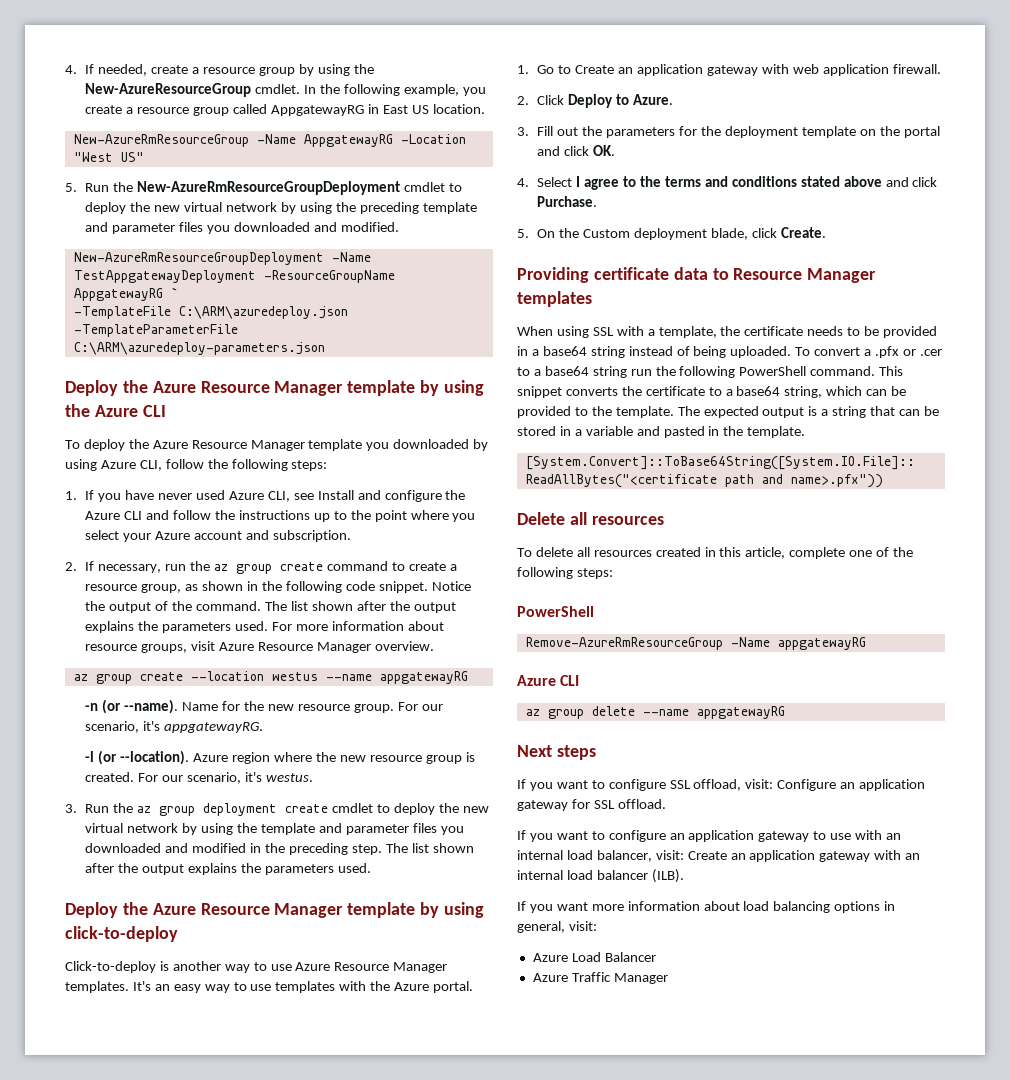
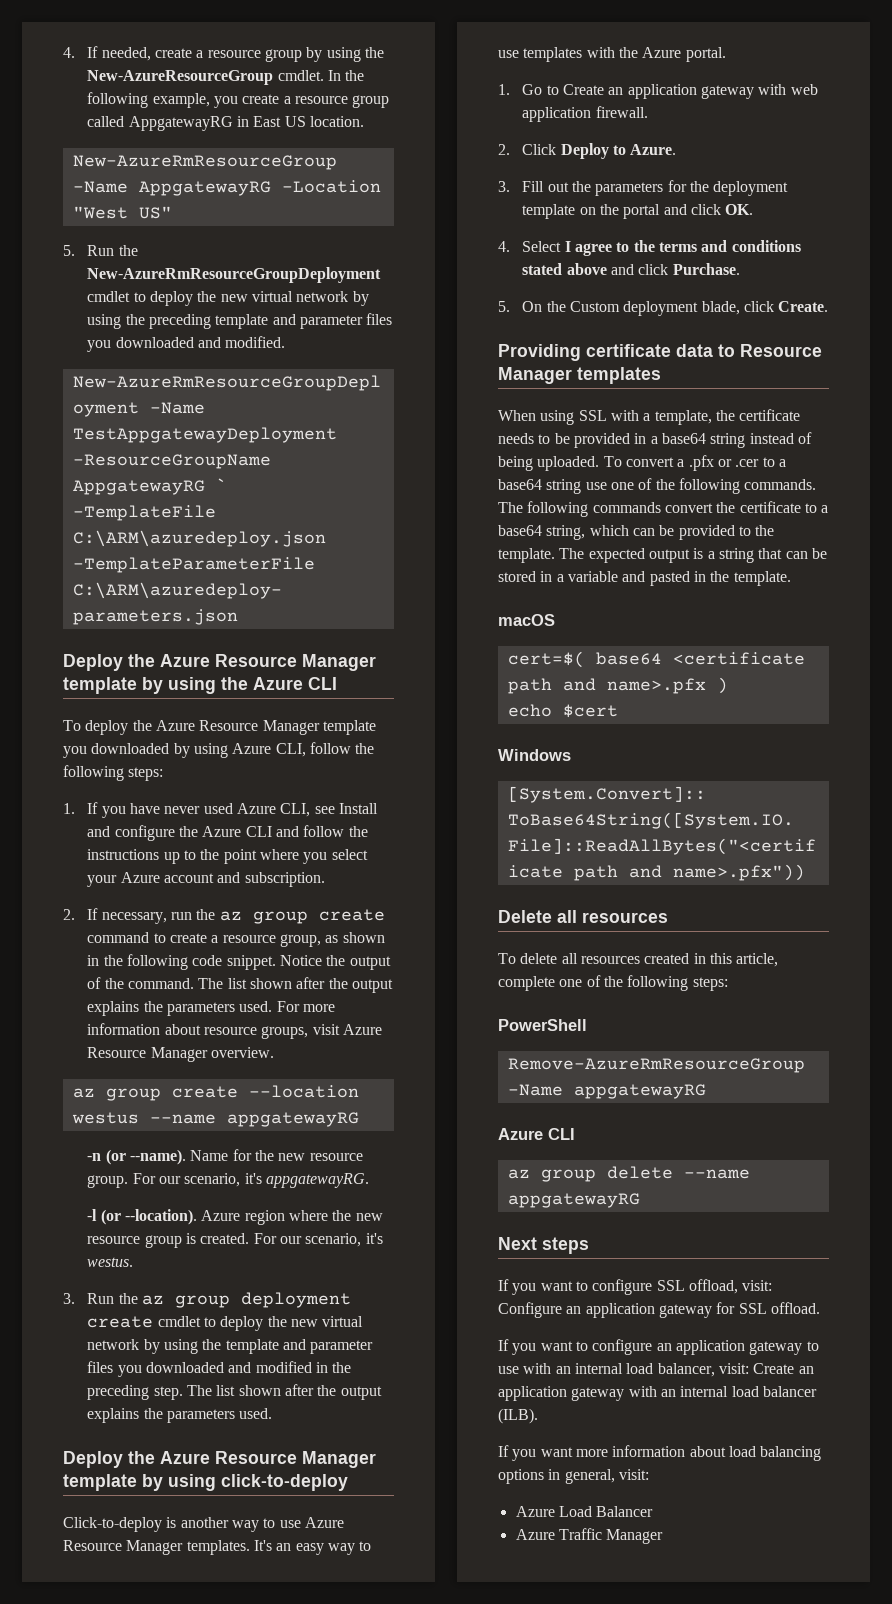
- To convert a .pfx or .cer to a base64 string run the following PowerShell command. This snippet converts the certificate to a base64 string, which can be provided to the template.
+ To convert a .pfx or .cer to a base64 string use one of the following commands. The following commands convert the certificate to a base64 string, which can be provided to the template.
+ macOS
+ cert=$( base64 <certificate path and name>.pfx )
+ echo $cert
+ Windows

